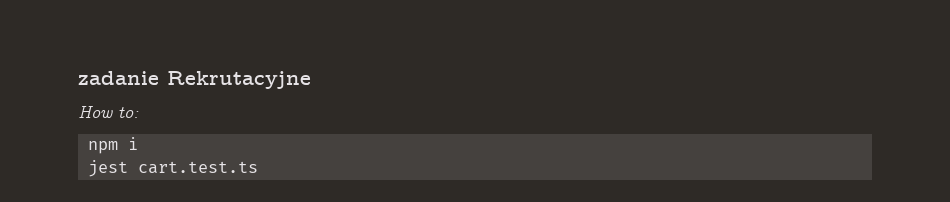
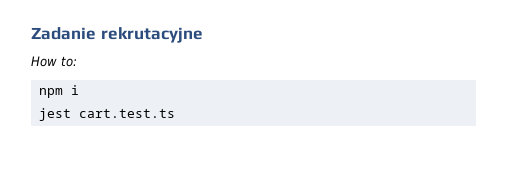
- zadanie Rekrutacyjne
+ Zadanie rekrutacyjne

